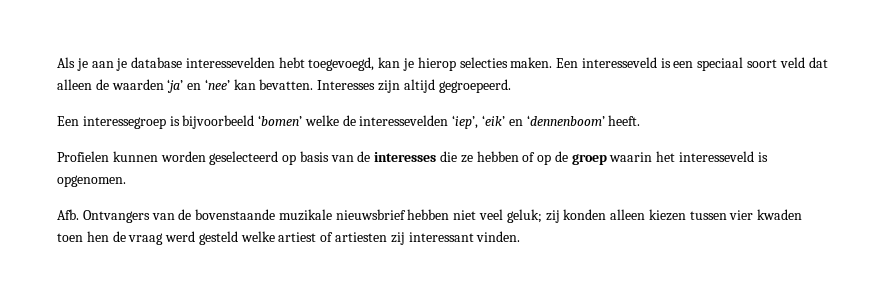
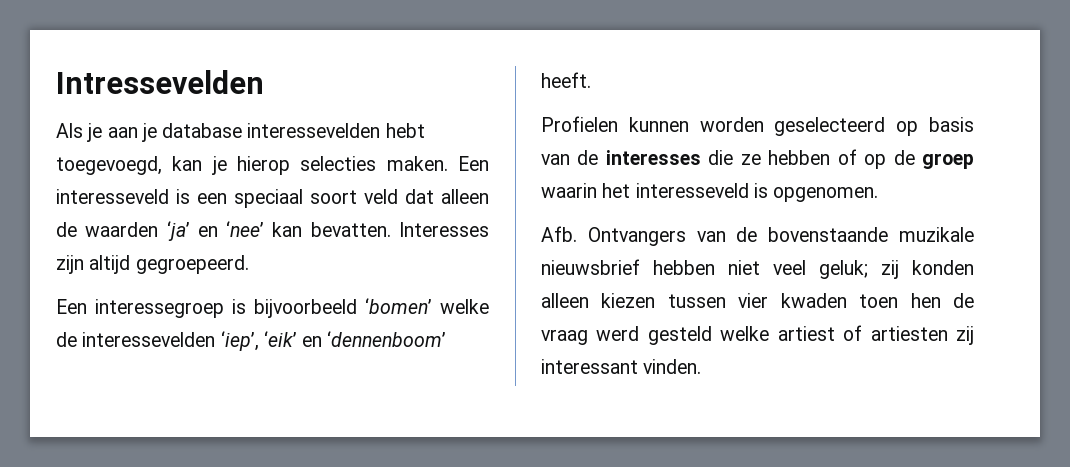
+ Intressevelden

